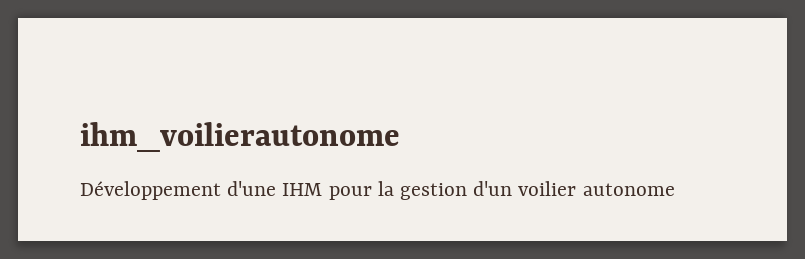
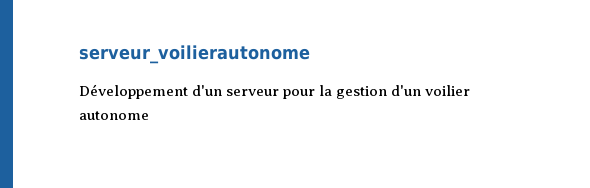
- ihm_voilierautonome
+ serveur_voilierautonome
- Développement d'une IHM pour la gestion d'un voilier autonome
+ Développement d'un serveur pour la gestion d'un voilier autonome

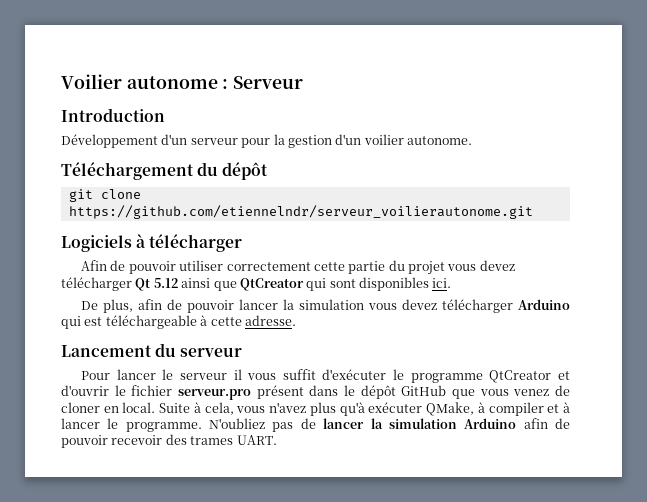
- serveur_voilierautonome
+ Voilier autonome : Serveur
+ Introduction
- Développement d'un serveur pour la gestion d'un voilier autonome
+ Développement d'un serveur pour la gestion d'un voilier autonome.
+ Téléchargement du dépôt
+ git clone https://github.com/etiennelndr/serveur_voilierautonome.git
+ Logiciels à télécharger
+ Afin de pouvoir utiliser correctement cette partie du projet vous devez télécharger Qt 5.12 ainsi que QtCreator qui sont disponibles ici.
+ De plus, afin de pouvoir lancer la simulation vous devez télécharger Arduino qui est téléchargeable à cette adresse.
+ Lancement du serveur
+ Pour lancer le serveur il vous suffit d'exécuter le programme QtCreator et d'ouvrir le fichier serveur.pro présent dans le dépôt GitHub que vous venez de cloner en local. Suite à cela, vous n'avez plus qu'à exécuter QMake, à compiler et à lancer le programme. N'oubliez pas de lancer la simulation Arduino afin de pouvoir recevoir des trames UART.

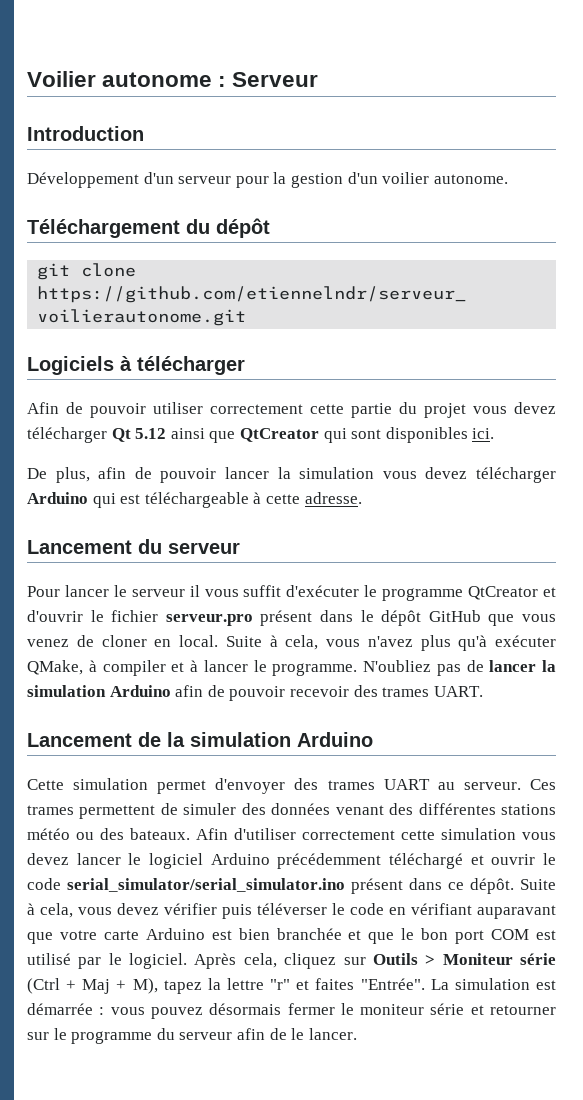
+ Lancement de la simulation Arduino
+ Cette simulation permet d'envoyer des trames UART au serveur. Ces trames permettent de simuler des données venant des différentes stations météo ou des bateaux. Afin d'utiliser correctement cette simulation vous devez lancer le logiciel Arduino précédemment téléchargé et ouvrir le code serial_simulator/serial_simulator.ino présent dans ce dépôt. Suite à cela, vous devez vérifier puis téléverser le code en vérifiant auparavant que votre carte Arduino est bien branchée et que le bon port COM est utilisé par le logiciel. Après cela, cliquez sur Outils > Moniteur série (Ctrl + Maj + M), tapez la lettre "r" et faites "Entrée". La simulation est démarrée : vous pouvez désormais fermer le moniteur série et retourner sur le programme du serveur afin de le lancer.

